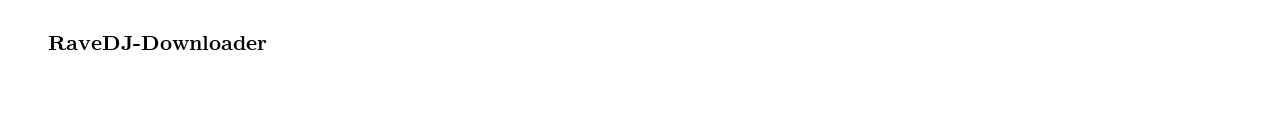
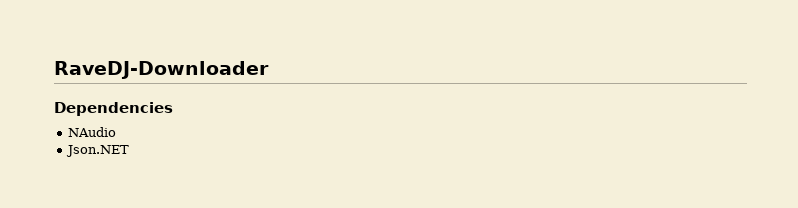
+ Dependencies
+ NAudio
+ Json.NET

